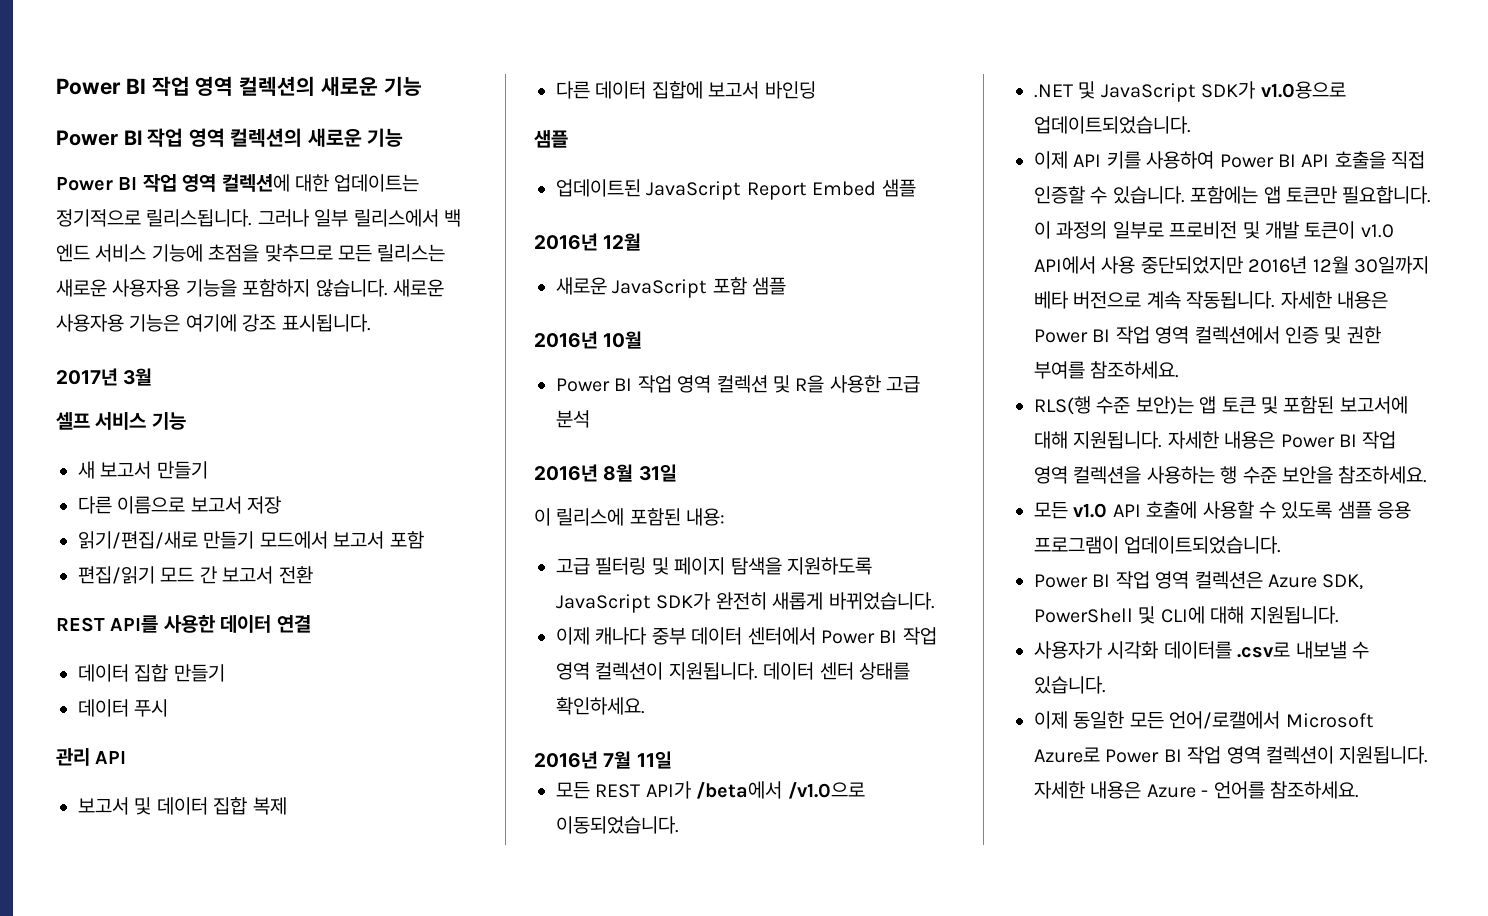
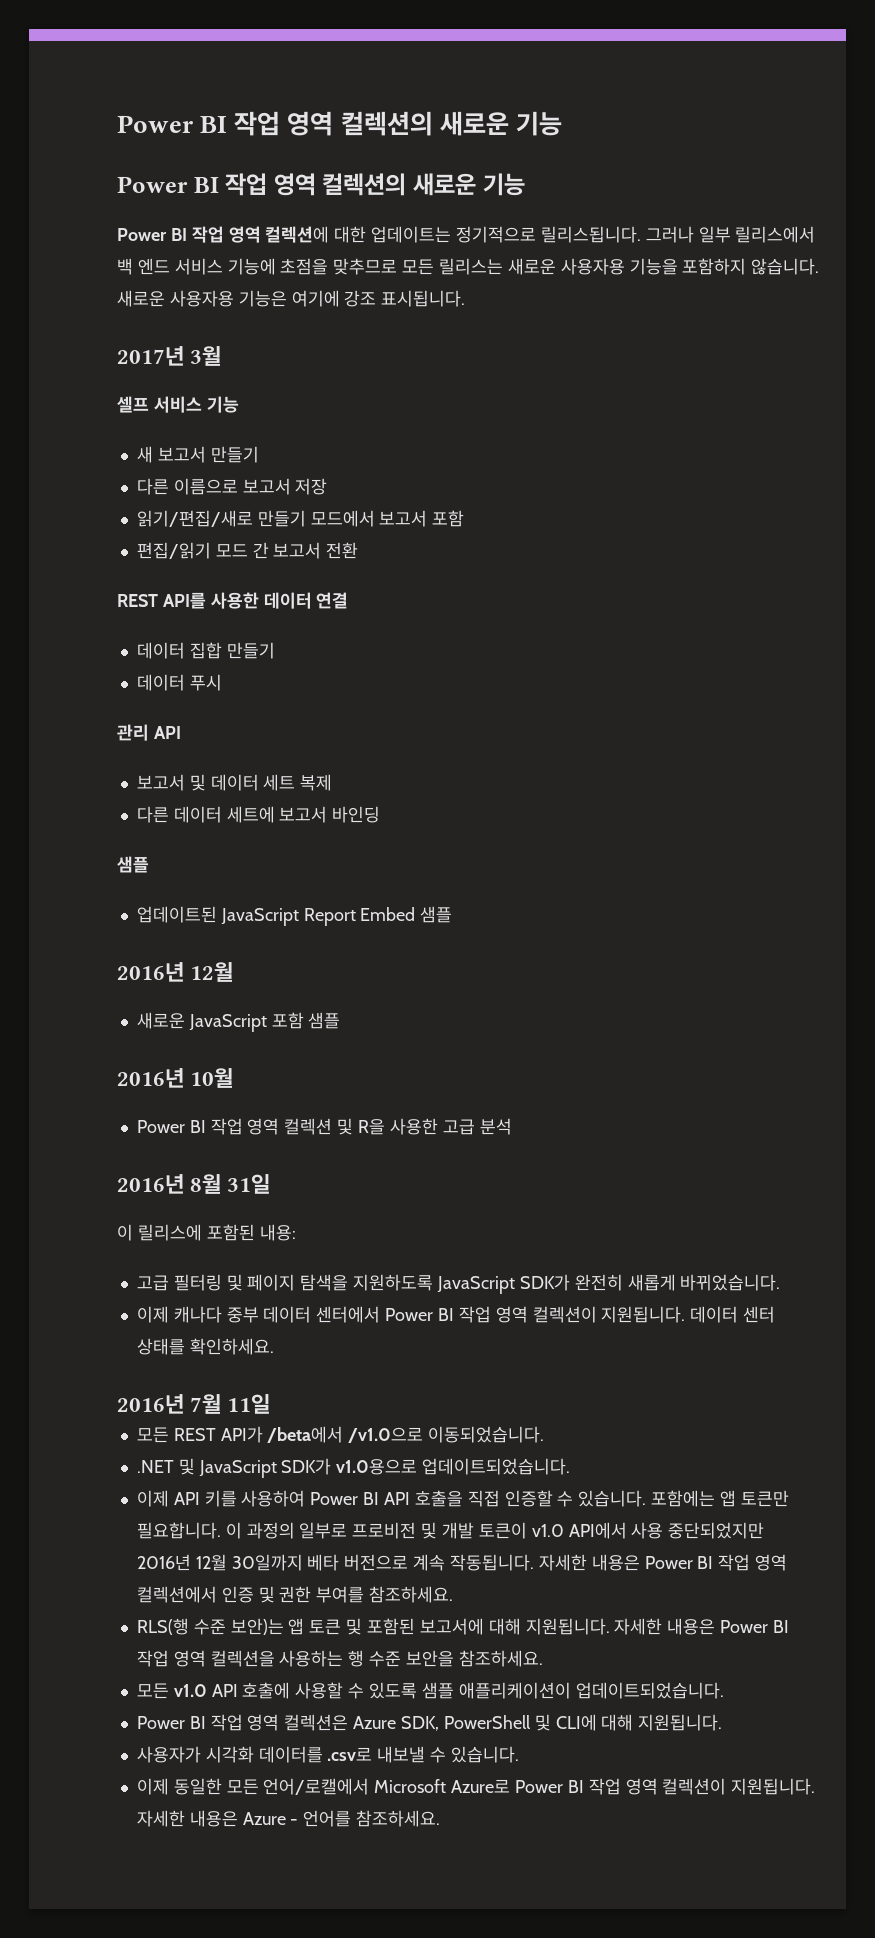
- 보고서 및 데이터 집합 복제
+ 보고서 및 데이터 세트 복제
- 다른 데이터 집합에 보고서 바인딩
+ 다른 데이터 세트에 보고서 바인딩
- 모든 v1.0 API 호출에 사용할 수 있도록 샘플 응용 프로그램이 업데이트되었습니다.
+ 모든 v1.0 API 호출에 사용할 수 있도록 샘플 애플리케이션이 업데이트되었습니다.

